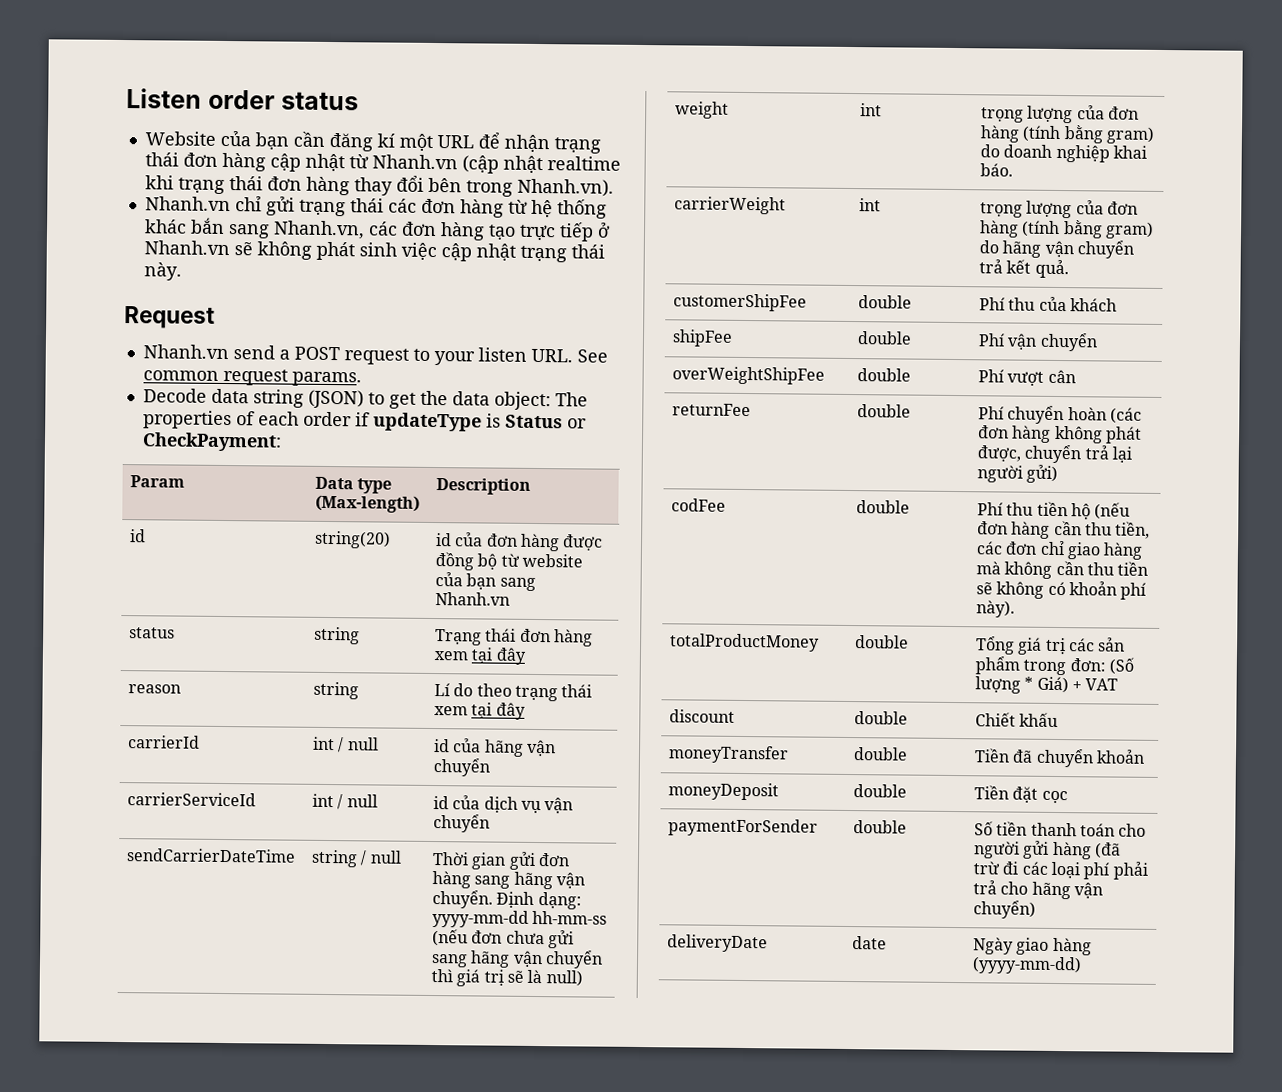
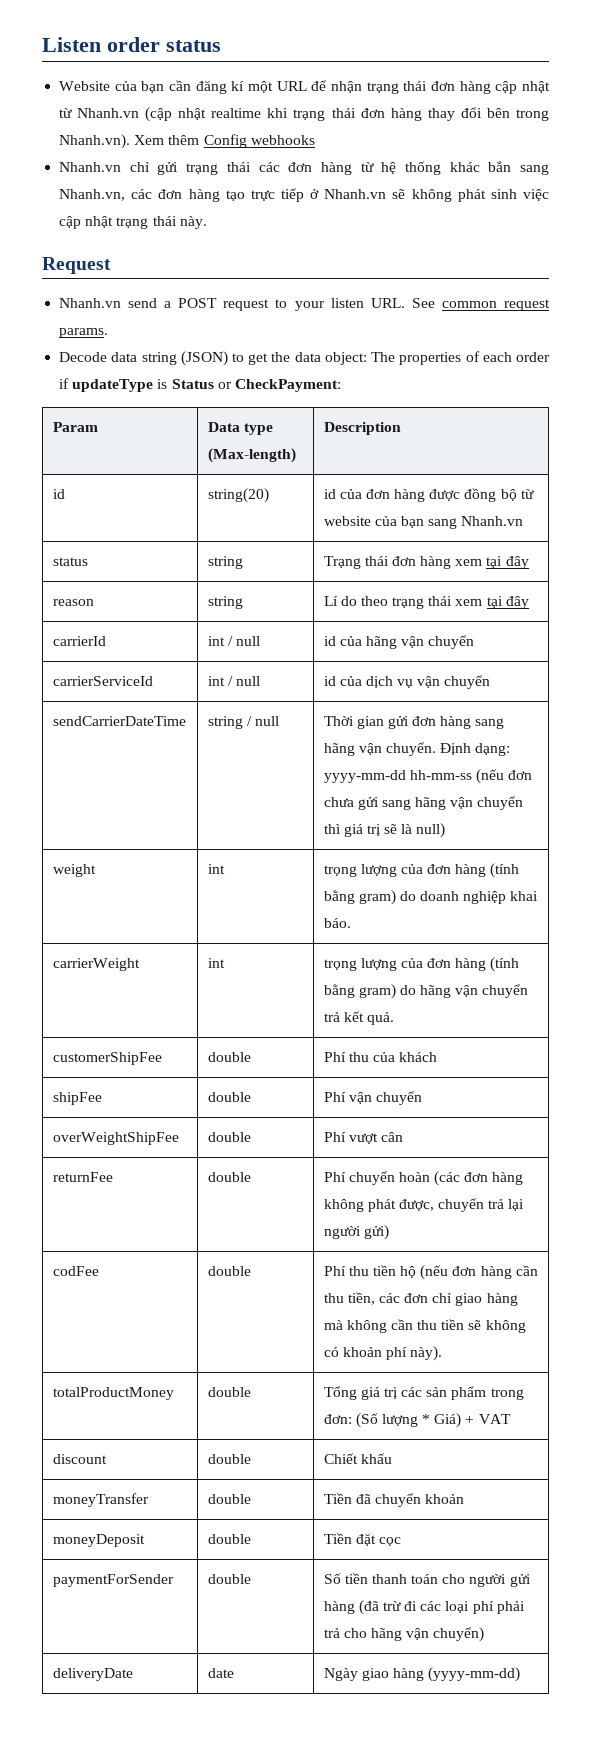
- Website của bạn cần đăng kí một URL để nhận trạng thái đơn hàng cập nhật từ Nhanh.vn (cập nhật realtime khi trạng thái đơn hàng thay đổi bên trong Nhanh.vn).
+ Website của bạn cần đăng kí một URL để nhận trạng thái đơn hàng cập nhật từ Nhanh.vn (cập nhật realtime khi trạng thái đơn hàng thay đổi bên trong Nhanh.vn). Xem thêm Config webhooks

